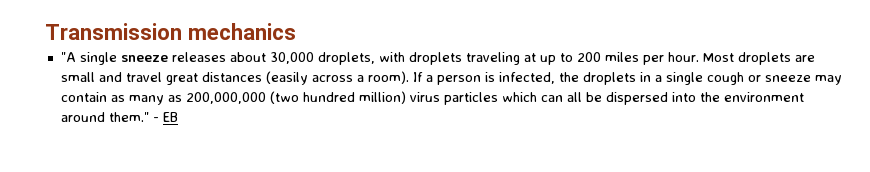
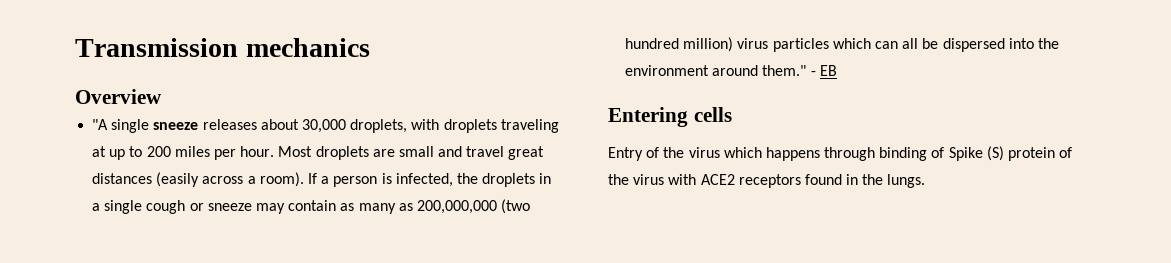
+ Overview
+ Entering cells
+ Entry of the virus which happens through binding of Spike (S) protein of the virus with ACE2 receptors found in the lungs.

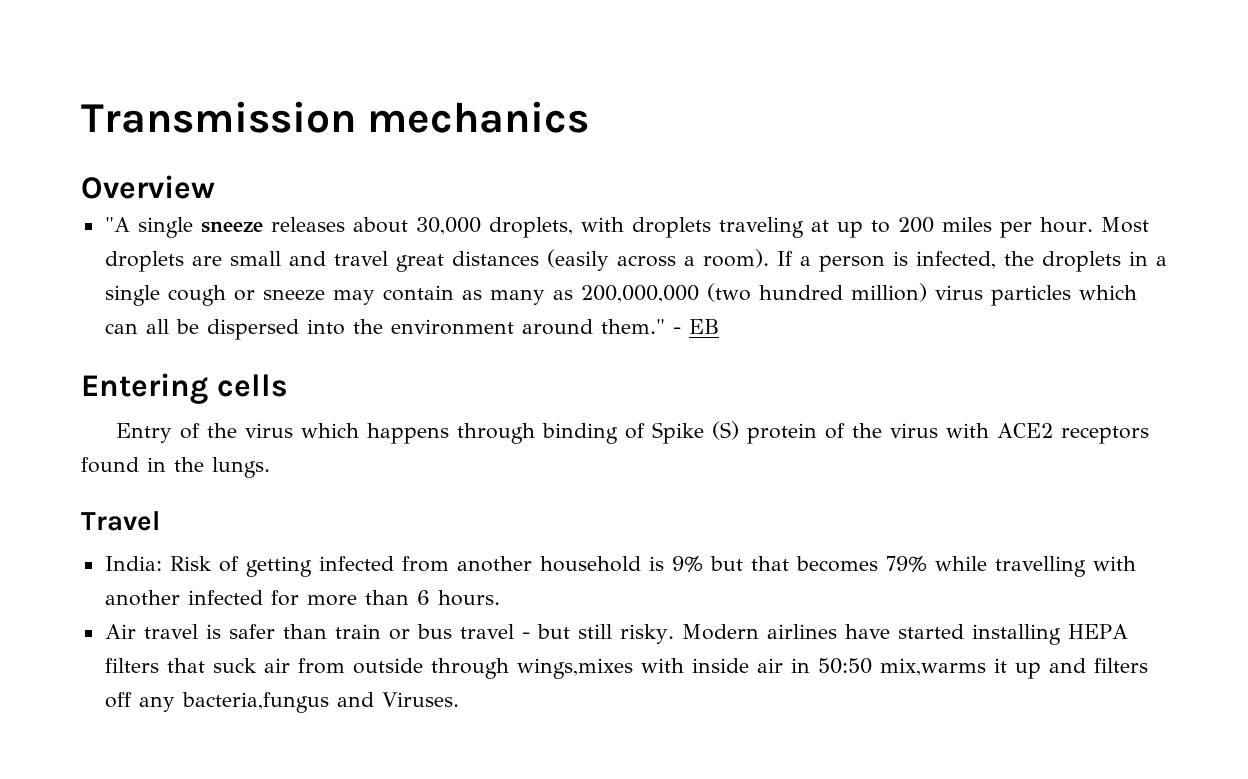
+ Travel
+ India: Risk of getting infected from another household is 9% but that becomes 79% while travelling with another infected for more than 6 hours.
+ Air travel is safer than train or bus travel - but still risky. Modern airlines have started installing HEPA filters that suck air from outside through wings,mixes with inside air in 50:50 mix,warms it up and filters off any bacteria,fungus and Viruses.

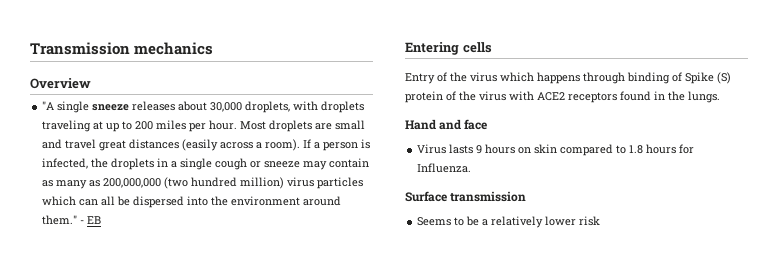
- Travel
- India: Risk of getting infected from another household is 9% but that becomes 79% while travelling with another infected for more than 6 hours.
- Air travel is safer than train or bus travel - but still risky. Modern airlines have started installing HEPA filters that suck air from outside through wings,mixes with inside air in 50:50 mix,warms it up and filters off any bacteria,fungus and Viruses.
+ Hand and face
+ Virus lasts 9 hours on skin compared to 1.8 hours for Influenza.
+ Surface transmission
+ Seems to be a relatively lower risk

